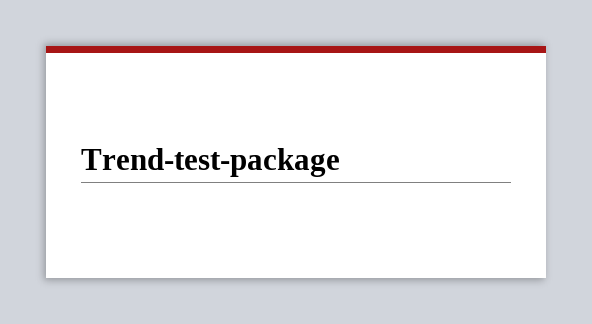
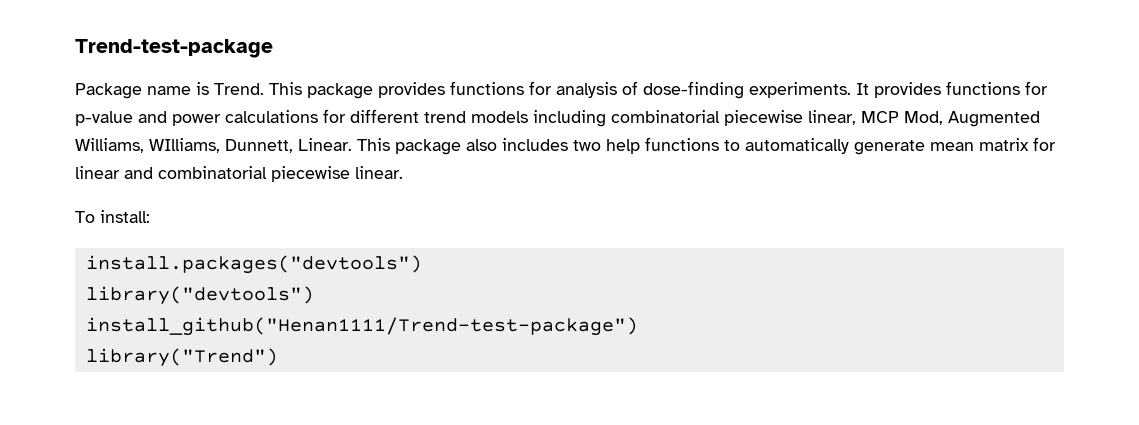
+ Package name is Trend. This package provides functions for analysis of dose-finding experiments. It provides functions for p-value and power calculations for different trend models including combinatorial piecewise linear, MCP Mod, Augmented Williams, WIlliams, Dunnett, Linear. This package also includes two help functions to automatically generate mean matrix for linear and combinatorial piecewise linear.
+ To install:
+ install.packages("devtools")
+ library("devtools")
+ install_github("Henan1111/Trend-test-package")
+ library("Trend")

